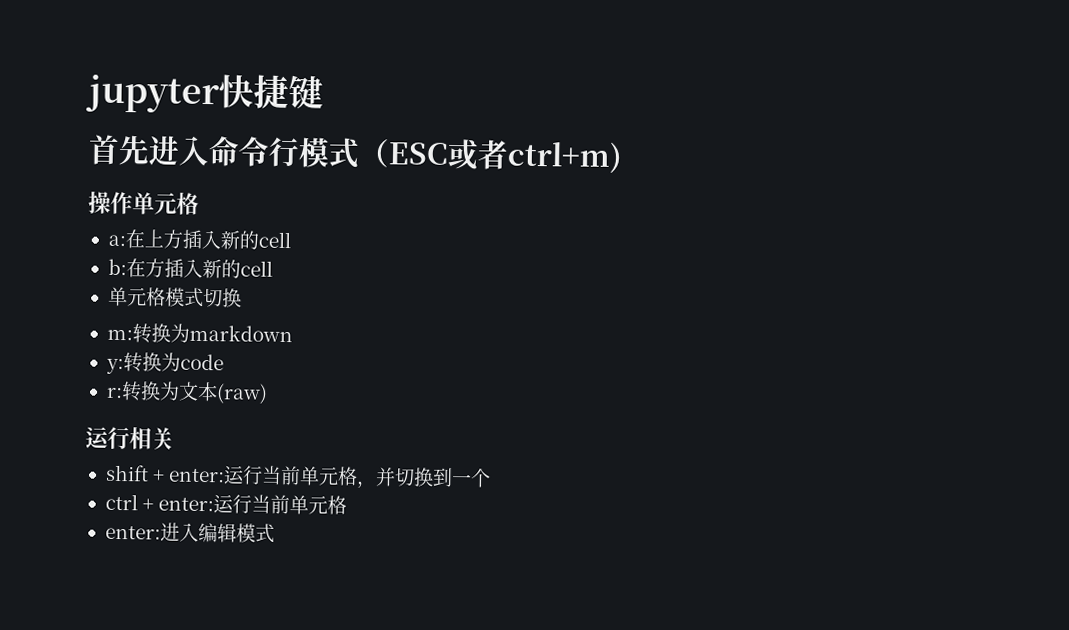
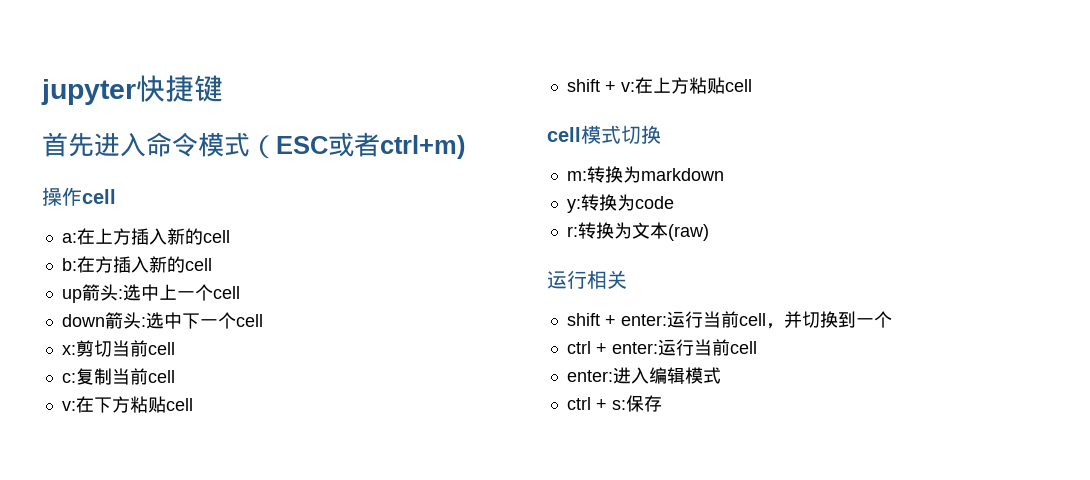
- 首先进入命令行模式（ESC或者ctrl+m)
+ 首先进入命令模式（ESC或者ctrl+m)
- 操作单元格
+ 操作cell
- 单元格模式切换
+ up箭头:选中上一个cell
+ down箭头:选中下一个cell
+ x:剪切当前cell
+ c:复制当前cell
+ v:在下方粘贴cell
+ shift + v:在上方粘贴cell
+ cell模式切换
- shift + enter:运行当前单元格，并切换到一个
+ shift + enter:运行当前cell，并切换到一个
- ctrl + enter:运行当前单元格
+ ctrl + enter:运行当前cell
+ ctrl + s:保存

